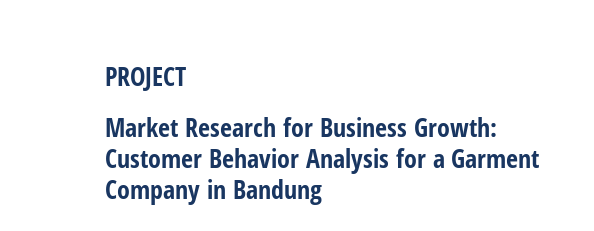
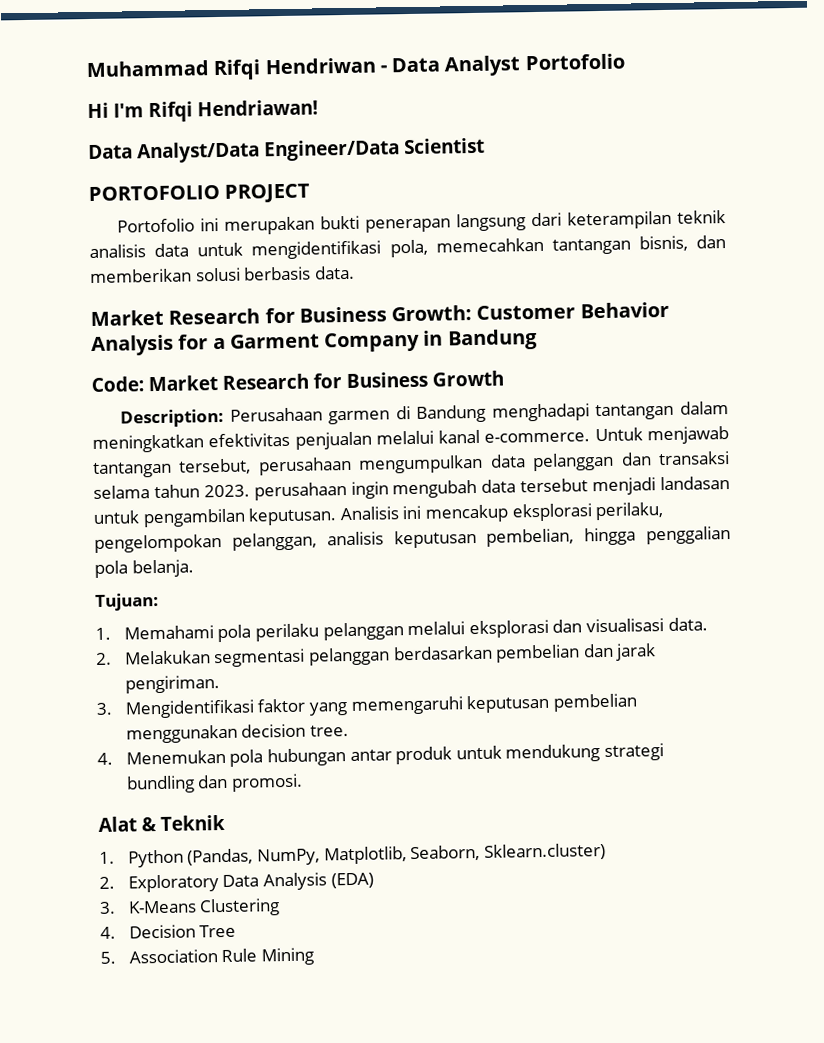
- PROJECT
+ Muhammad Rifqi Hendriwan - Data Analyst Portofolio
+ Hi I'm Rifqi Hendriawan!
+ Data Analyst/Data Engineer/Data Scientist
+ PORTOFOLIO PROJECT
+ Portofolio ini merupakan bukti penerapan langsung dari keterampilan teknik analisis data untuk mengidentifikasi pola, memecahkan tantangan bisnis, dan memberikan solusi berbasis data.
+ Code: Market Research for Business Growth
+ Description: Perusahaan garmen di Bandung menghadapi tantangan dalam meningkatkan efektivitas penjualan melalui kanal e-commerce. Untuk menjawab tantangan tersebut, perusahaan mengumpulkan data pelanggan dan transaksi selama tahun 2023. perusahaan ingin mengubah data tersebut menjadi landasan untuk pengambilan keputusan. Analisis ini mencakup eksplorasi perilaku, pengelompokan pelanggan, analisis keputusan pembelian, hingga penggalian pola belanja.
+ Tujuan:
+ 1. Memahami pola perilaku pelanggan melalui eksplorasi dan visualisasi data.
+ 2. Melakukan segmentasi pelanggan berdasarkan pembelian dan jarak pengiriman.
+ 3. Mengidentifikasi faktor yang memengaruhi keputusan pembelian menggunakan decision tree.
+ 4. Menemukan pola hubungan antar produk untuk mendukung strategi bundling dan promosi.
+ Alat & Teknik
+ 1. Python (Pandas, NumPy, Matplotlib, Seaborn, Sklearn.cluster)
+ 2. Exploratory Data Analysis (EDA)
+ 3. K-Means Clustering
+ 4. Decision Tree
+ 5. Association Rule Mining

